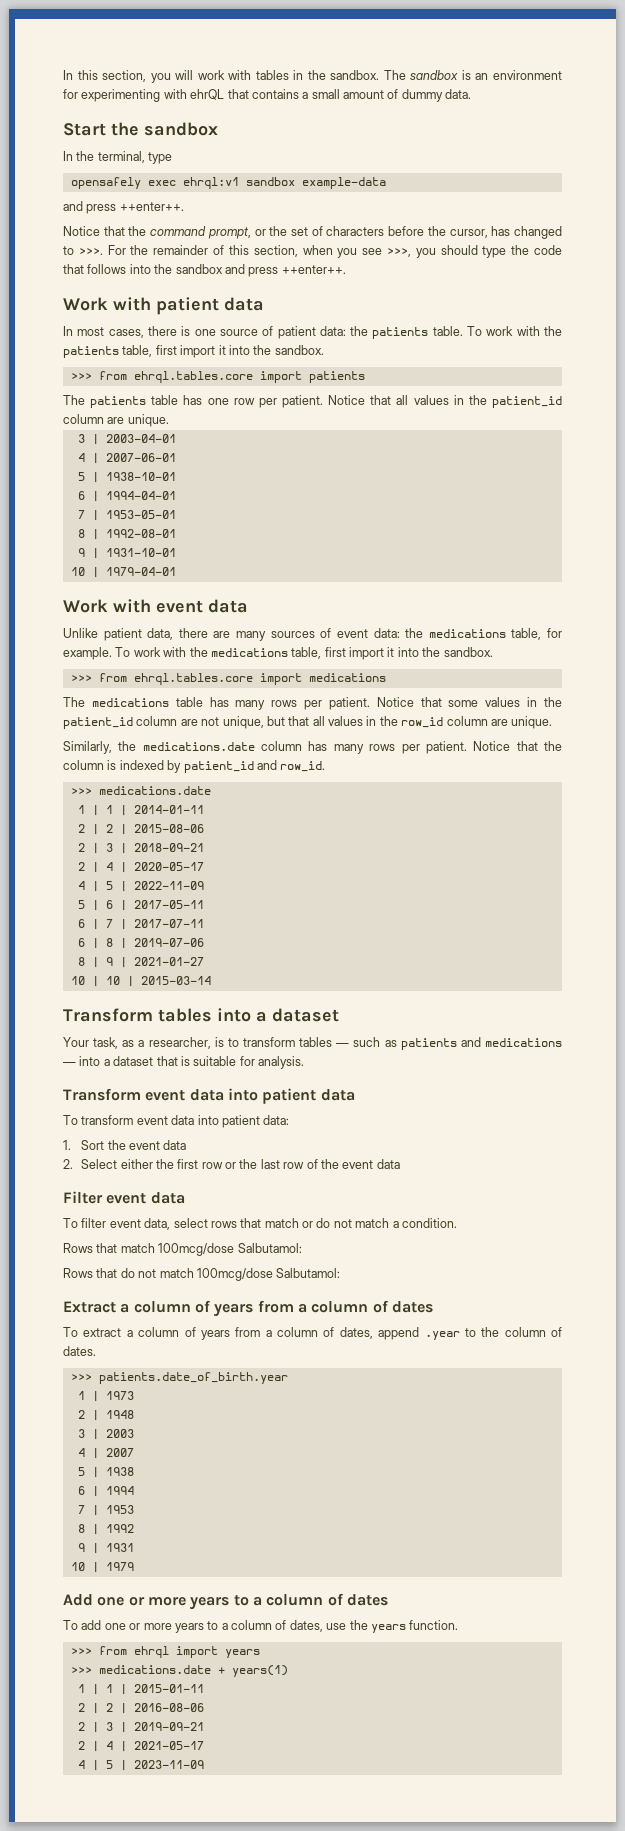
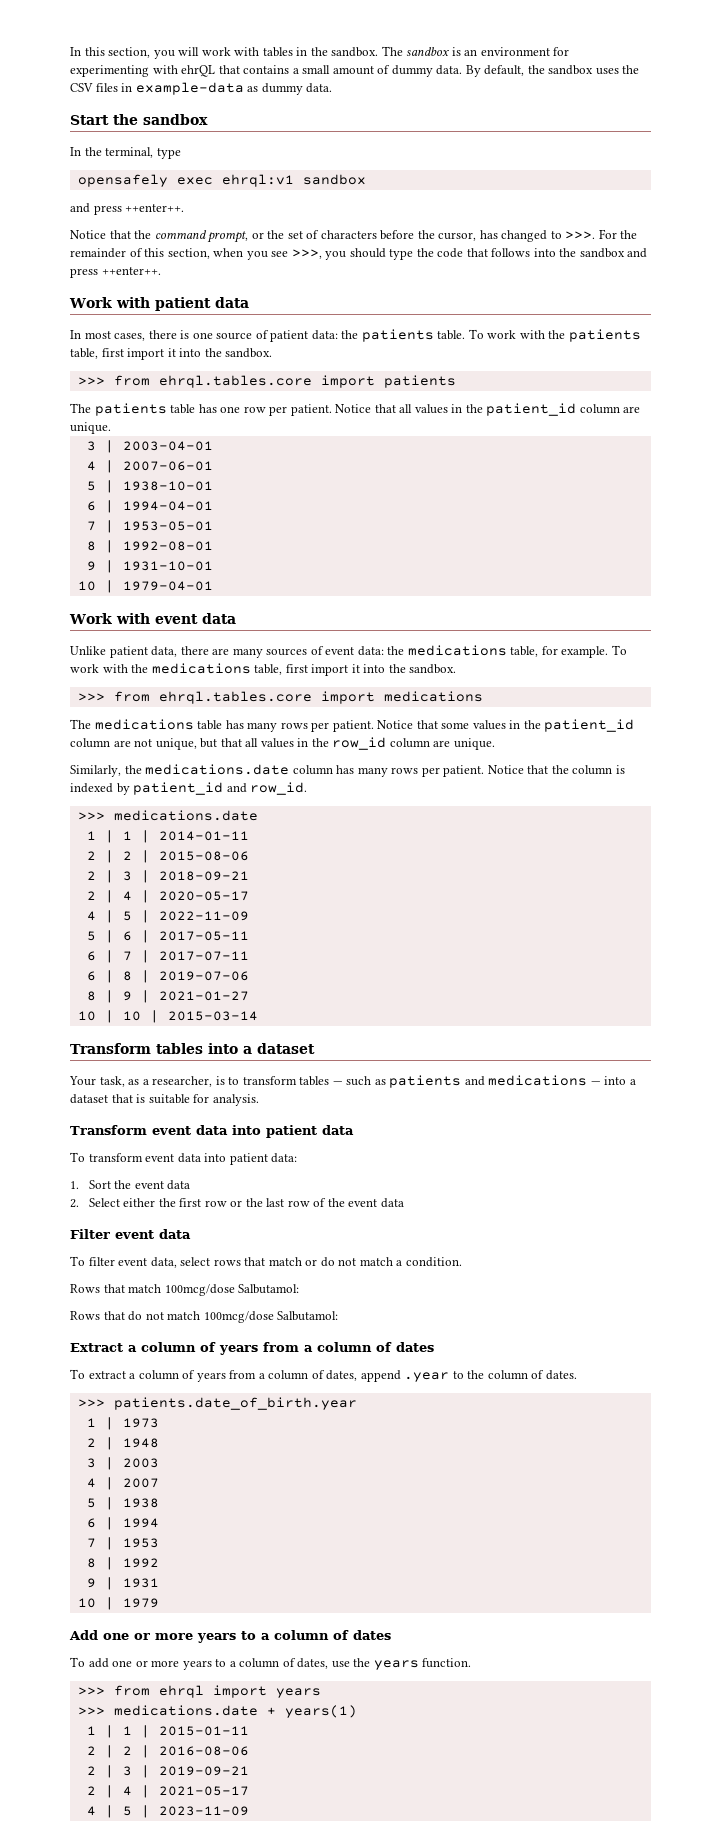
+ By default, the sandbox uses the CSV files in example-data as dummy data.
- opensafely exec ehrql:v1 sandbox example-data
+ opensafely exec ehrql:v1 sandbox

